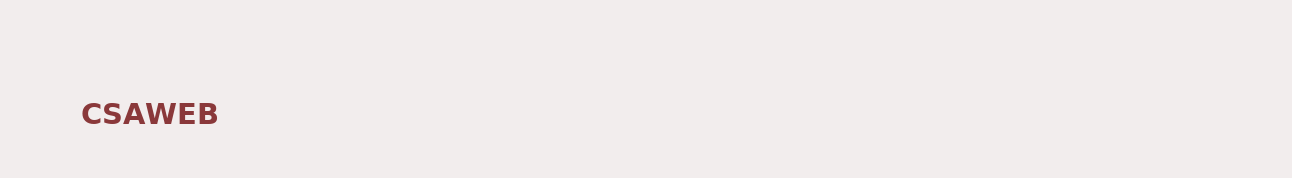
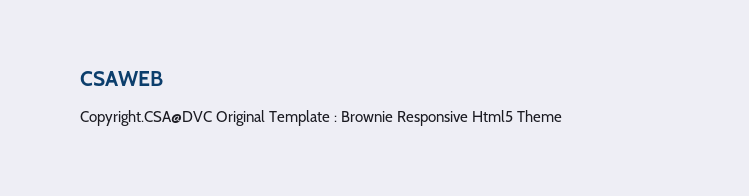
+ Copyright.CSA@DVC Original Template : Brownie Responsive Html5 Theme

